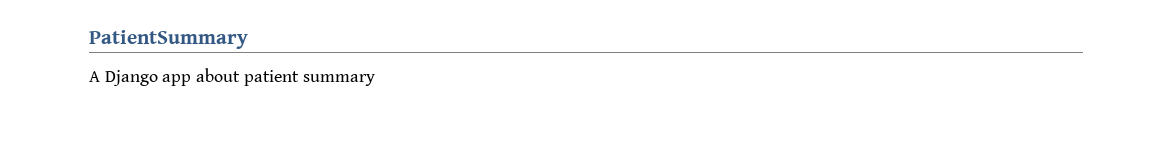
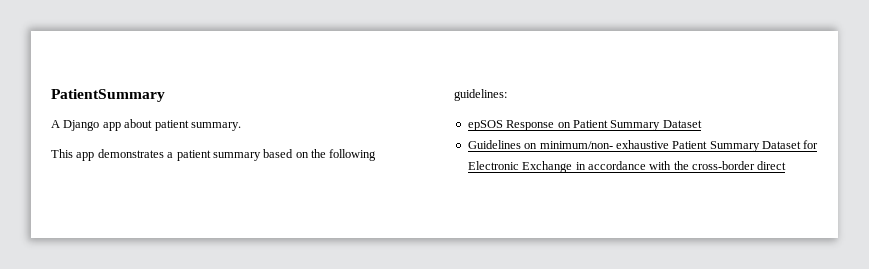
- A Django app about patient summary
+ A Django app about patient summary.
+ This app demonstrates a patient summary based on the following guidelines:
+ epSOS Response on Patient Summary Dataset
+ Guidelines on minimum/non- exhaustive Patient Summary Dataset for Electronic Exchange in accordance with the cross-border direct

